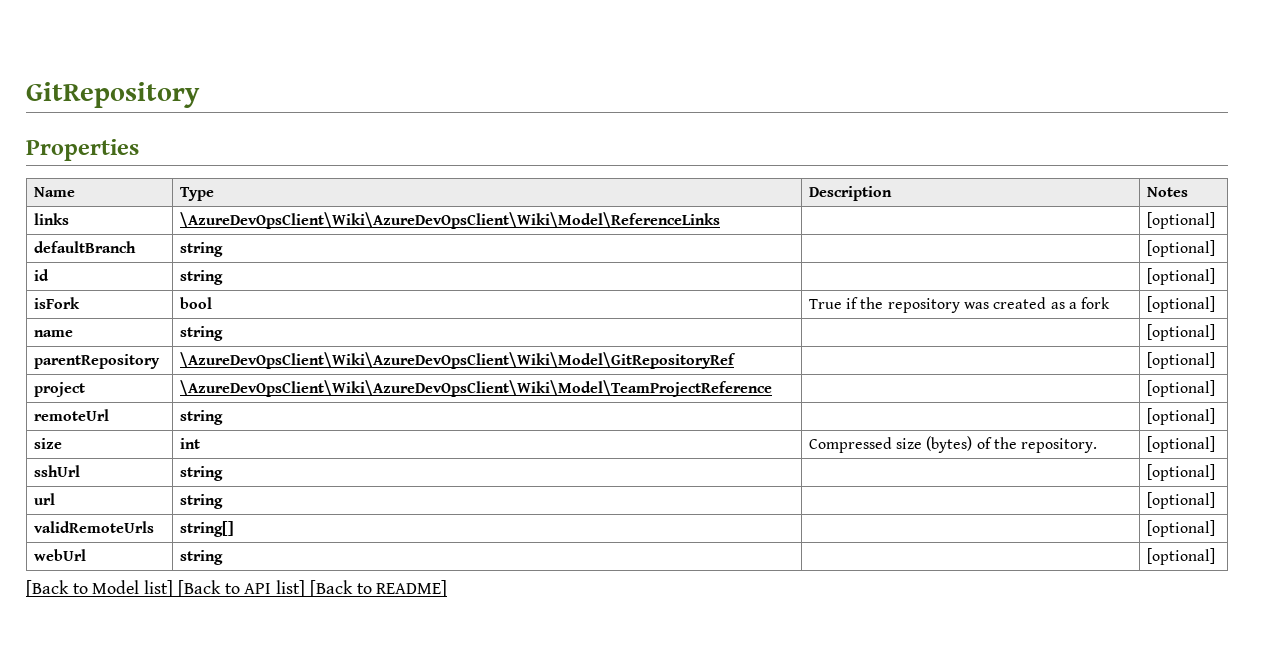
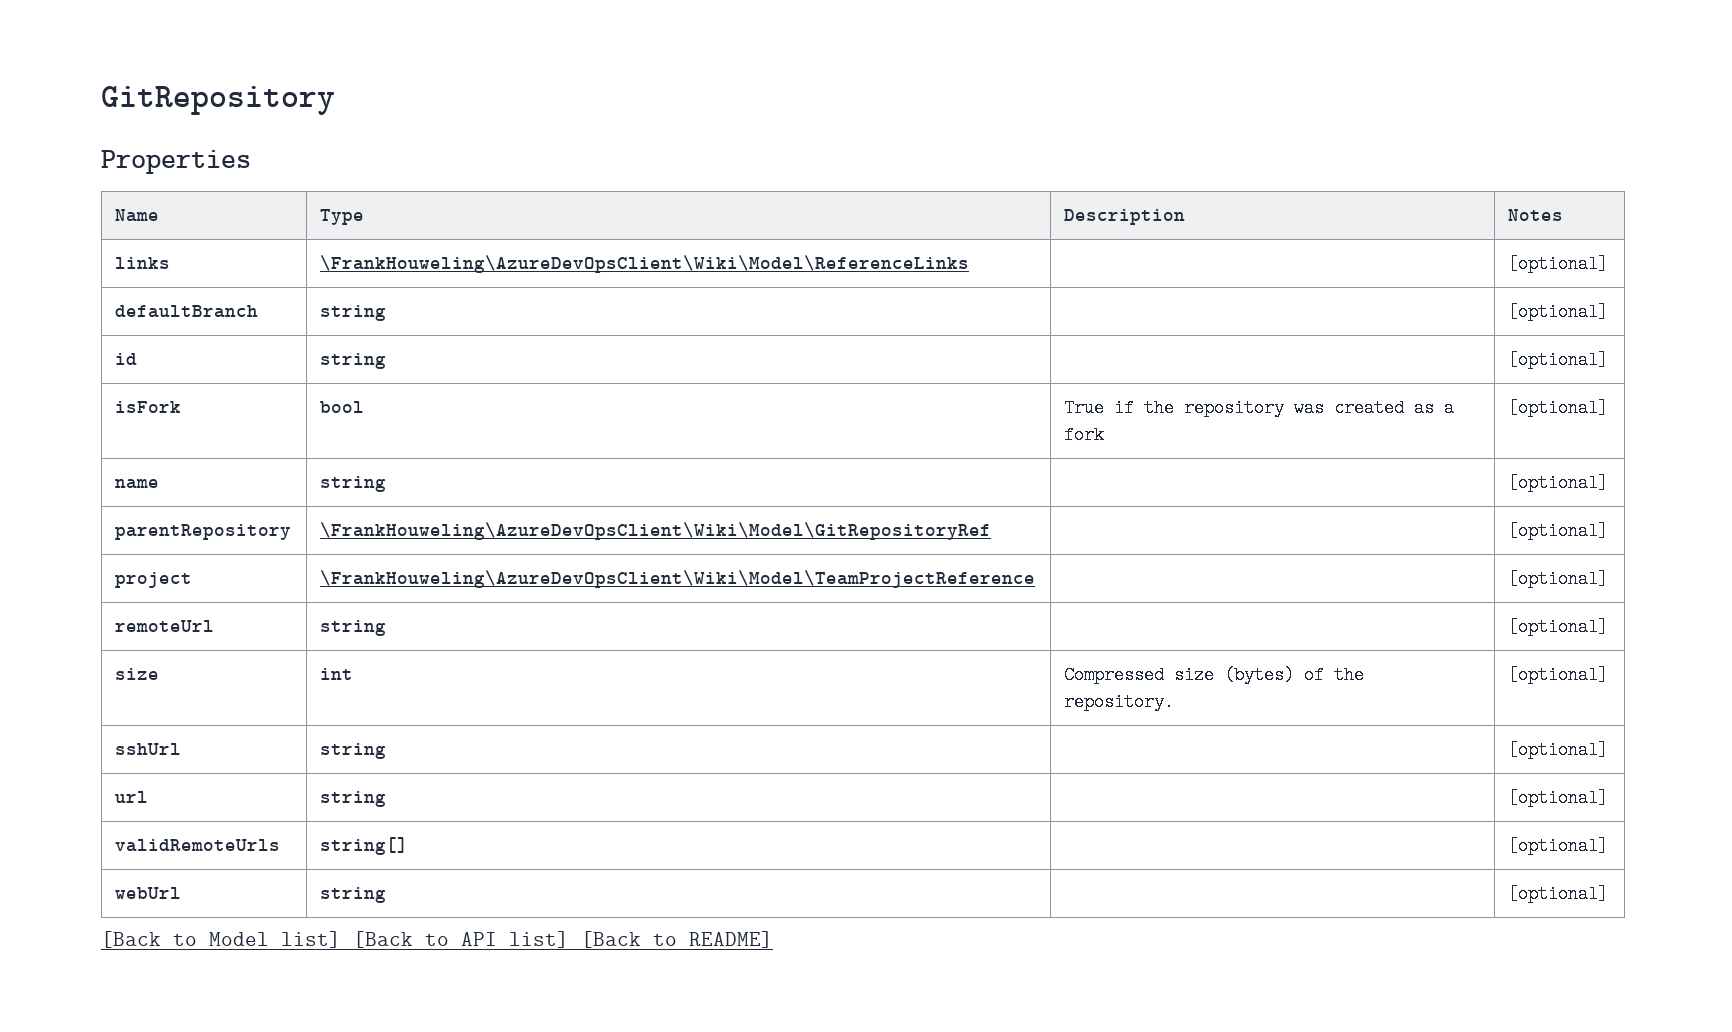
- links | \AzureDevOpsClient\Wiki\AzureDevOpsClient\Wiki\Model\ReferenceLinks | | [optional]
+ links | \FrankHouweling\AzureDevOpsClient\Wiki\Model\ReferenceLinks | | [optional]
- parentRepository | \AzureDevOpsClient\Wiki\AzureDevOpsClient\Wiki\Model\GitRepositoryRef | | [optional]
+ parentRepository | \FrankHouweling\AzureDevOpsClient\Wiki\Model\GitRepositoryRef | | [optional]
- project | \AzureDevOpsClient\Wiki\AzureDevOpsClient\Wiki\Model\TeamProjectReference | | [optional]
+ project | \FrankHouweling\AzureDevOpsClient\Wiki\Model\TeamProjectReference | | [optional]

